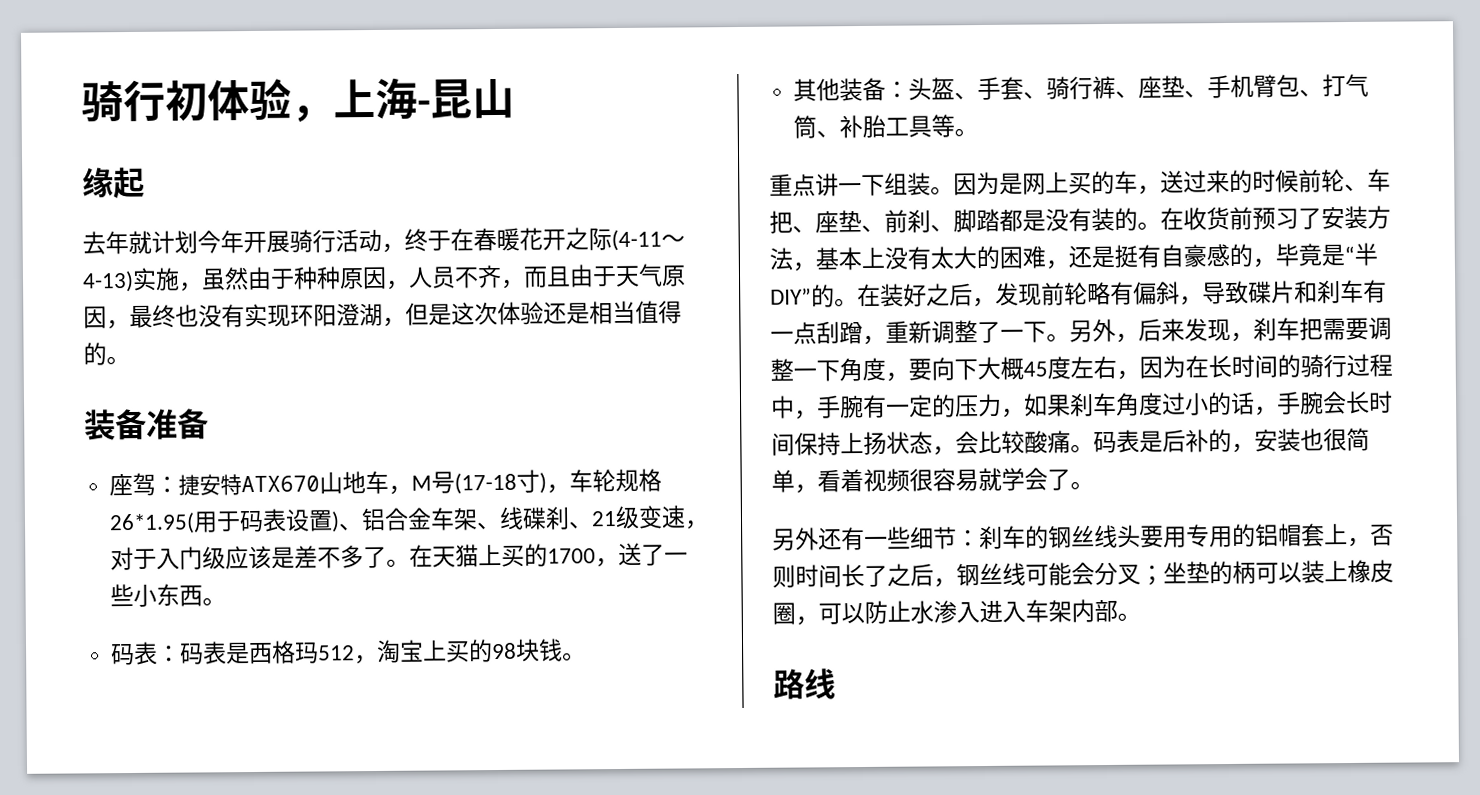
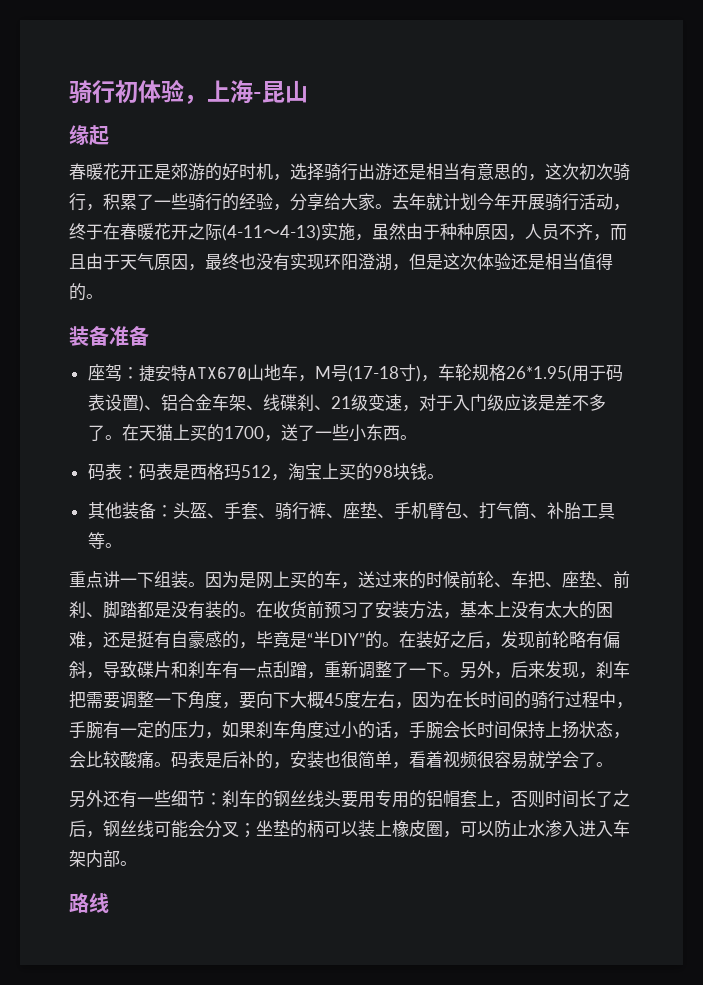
+ 春暖花开正是郊游的好时机，选择骑行出游还是相当有意思的，这次初次骑行，积累了一些骑行的经验，分享给大家。

